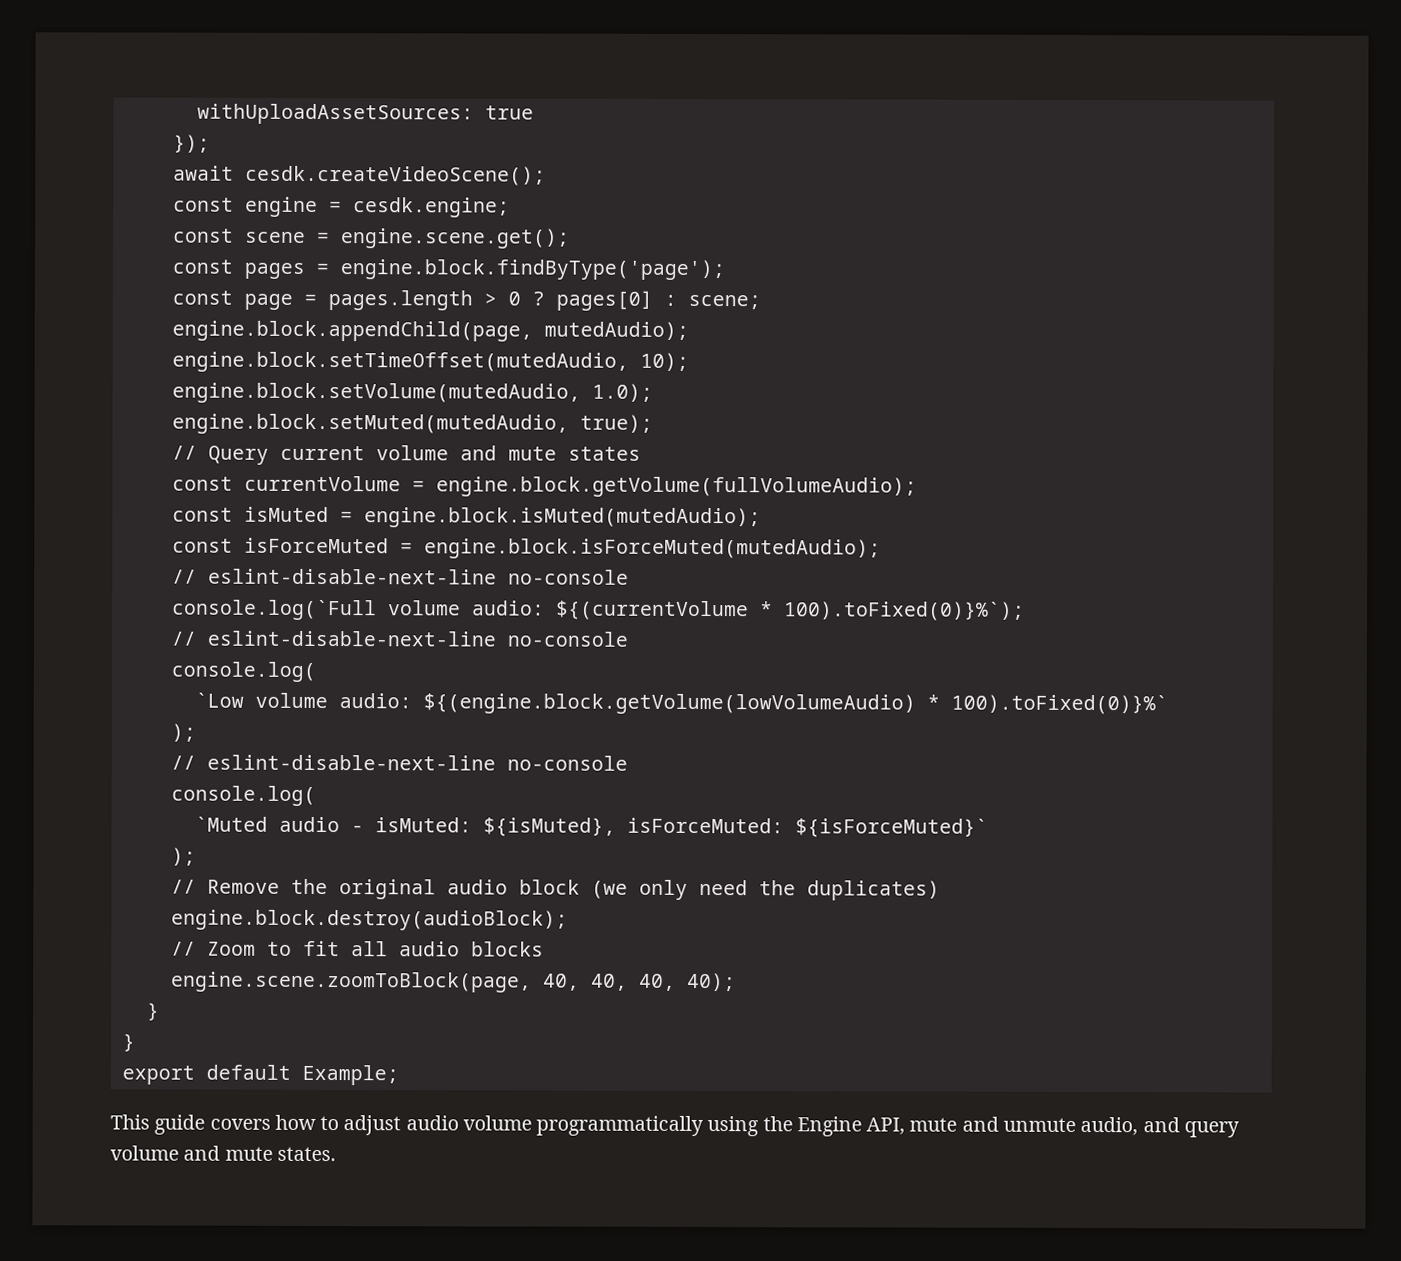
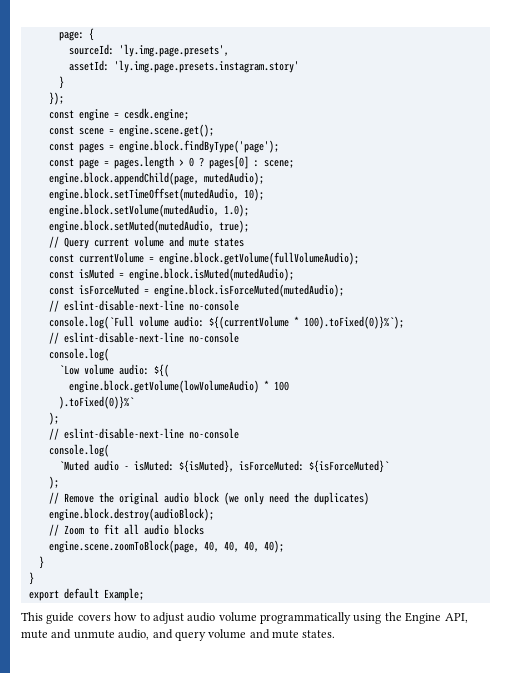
- withUploadAssetSources: true
+ page: {
+ sourceId: 'ly.img.page.presets',
+ assetId: 'ly.img.page.presets.instagram.story'
+ }
- await cesdk.createVideoScene();
- `Low volume audio: ${(engine.block.getVolume(lowVolumeAudio) * 100).toFixed(0)}%`
+ `Low volume audio: ${(
+ engine.block.getVolume(lowVolumeAudio) * 100
+ ).toFixed(0)}%`

